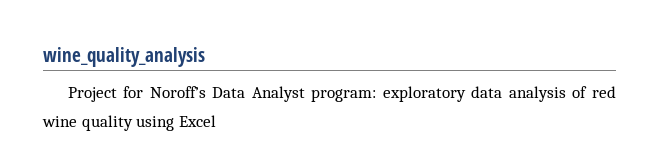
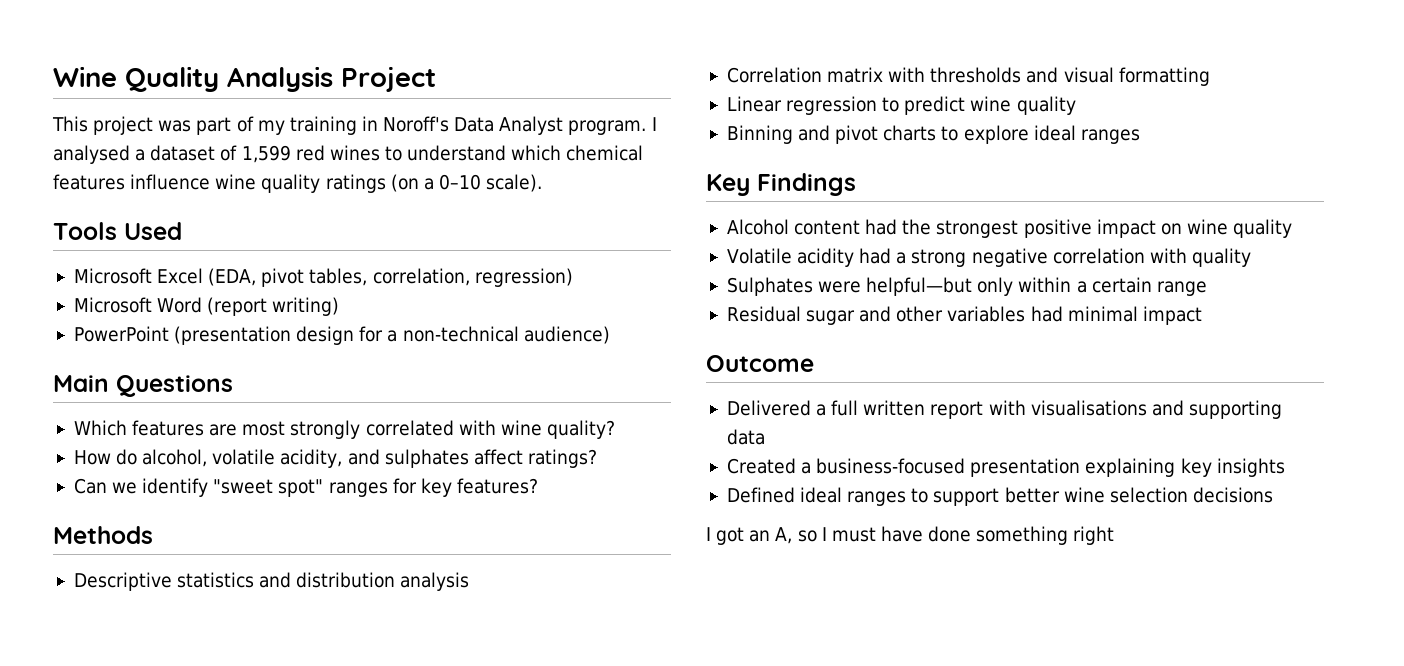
- wine_quality_analysis
- Project for Noroff’s Data Analyst program: exploratory data analysis of red wine quality using Excel
+ Wine Quality Analysis Project
+ This project was part of my training in Noroff's Data Analyst program. I analysed a dataset of 1,599 red wines to understand which chemical features influence wine quality ratings (on a 0–10 scale).
+ Tools Used
+ Microsoft Excel (EDA, pivot tables, correlation, regression)
+ Microsoft Word (report writing)
+ PowerPoint (presentation design for a non-technical audience)
+ Main Questions
+ Which features are most strongly correlated with wine quality?
+ How do alcohol, volatile acidity, and sulphates affect ratings?
+ Can we identify "sweet spot" ranges for key features?
+ Methods
+ Descriptive statistics and distribution analysis
+ Correlation matrix with thresholds and visual formatting
+ Linear regression to predict wine quality
+ Binning and pivot charts to explore ideal ranges
+ Key Findings
+ Alcohol content had the strongest positive impact on wine quality
+ Volatile acidity had a strong negative correlation with quality
+ Sulphates were helpful—but only within a certain range
+ Residual sugar and other variables had minimal impact
+ Outcome
+ Delivered a full written report with visualisations and supporting data
+ Created a business-focused presentation explaining key insights
+ Defined ideal ranges to support better wine selection decisions
+ I got an A, so I must have done something right

